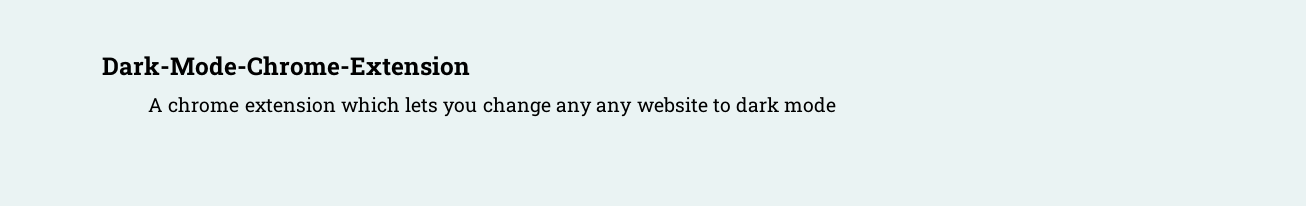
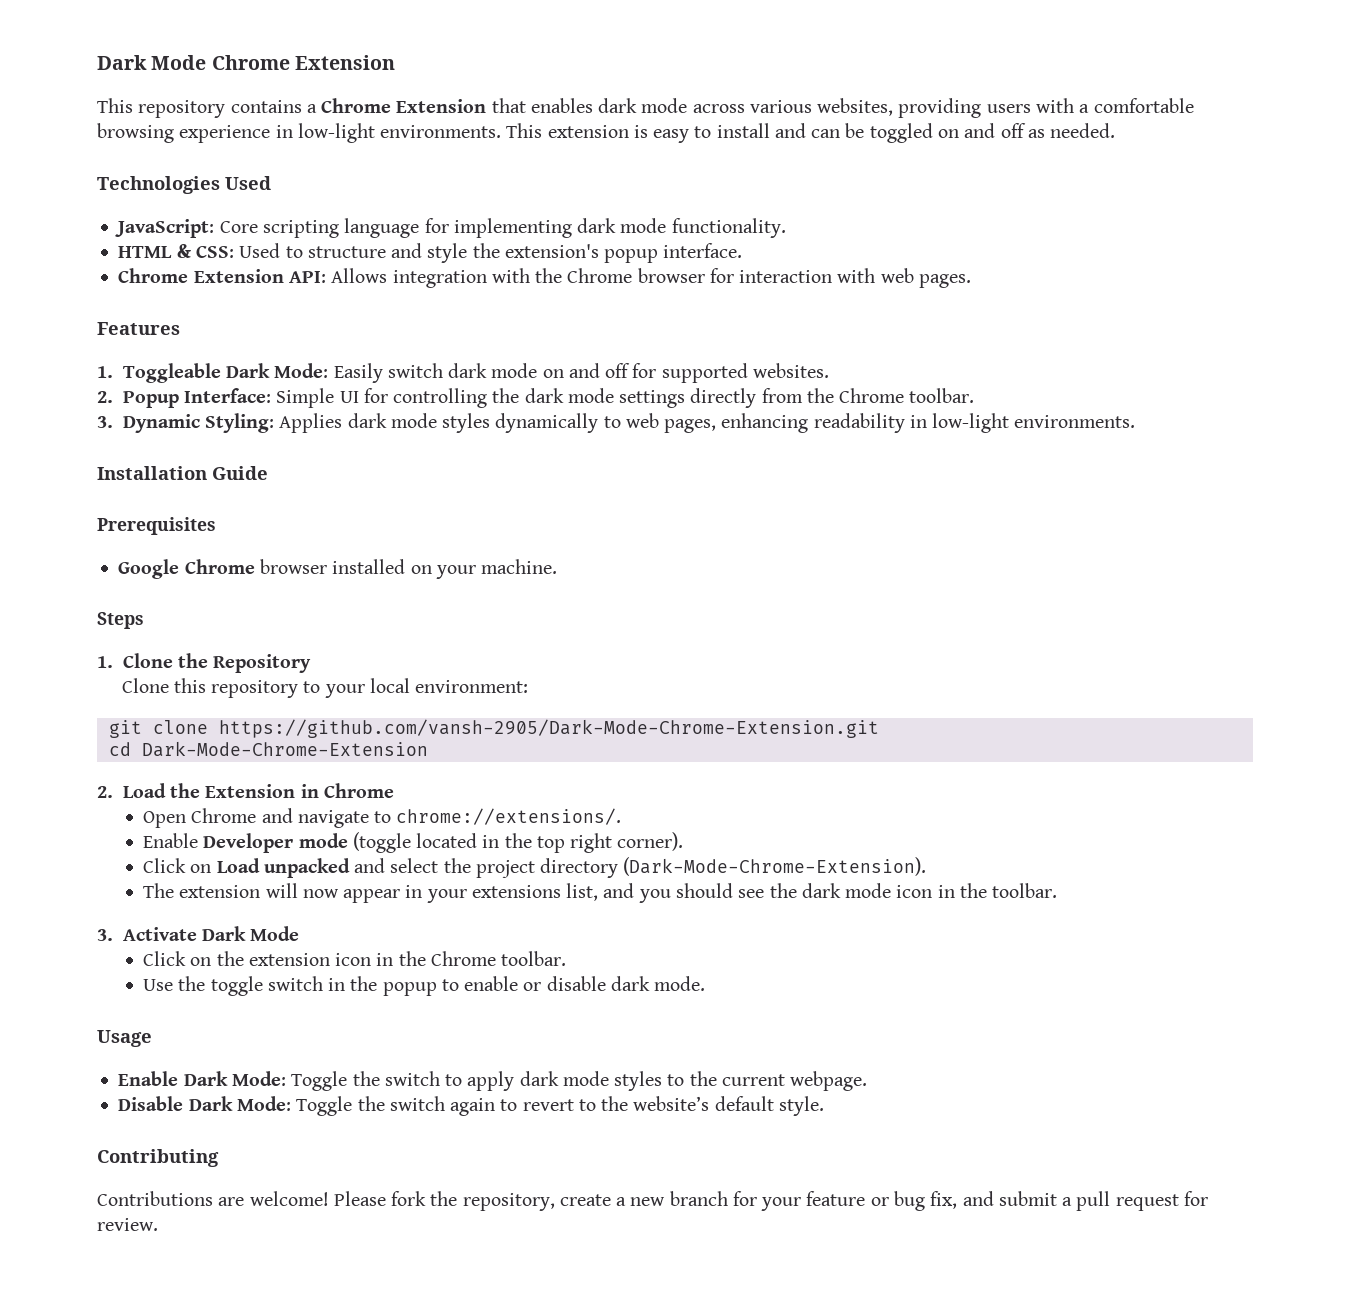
- Dark-Mode-Chrome-Extension
- A chrome extension which lets you change any any website to dark mode
+ Dark Mode Chrome Extension
+ This repository contains a Chrome Extension that enables dark mode across various websites, providing users with a comfortable browsing experience in low-light environments. This extension is easy to install and can be toggled on and off as needed.
+ Technologies Used
+ JavaScript: Core scripting language for implementing dark mode functionality.
+ HTML & CSS: Used to structure and style the extension's popup interface.
+ Chrome Extension API: Allows integration with the Chrome browser for interaction with web pages.
+ Features
+ 1. Toggleable Dark Mode: Easily switch dark mode on and off for supported websites.
+ 2. Popup Interface: Simple UI for controlling the dark mode settings directly from the Chrome toolbar.
+ 3. Dynamic Styling: Applies dark mode styles dynamically to web pages, enhancing readability in low-light environments.
+ Installation Guide
+ Prerequisites
+ Google Chrome browser installed on your machine.
+ Steps
+ 1. Clone the Repository
+ Clone this repository to your local environment:
+ git clone https://github.com/vansh-2905/Dark-Mode-Chrome-Extension.git
+ cd Dark-Mode-Chrome-Extension
+ 2. Load the Extension in Chrome
+ Open Chrome and navigate to chrome://extensions/.
+ Enable Developer mode (toggle located in the top right corner).
+ Click on Load unpacked and select the project directory (Dark-Mode-Chrome-Extension).
+ The extension will now appear in your extensions list, and you should see the dark mode icon in the toolbar.
+ 3. Activate Dark Mode
+ Click on the extension icon in the Chrome toolbar.
+ Use the toggle switch in the popup to enable or disable dark mode.
+ Usage
+ Enable Dark Mode: Toggle the switch to apply dark mode styles to the current webpage.
+ Disable Dark Mode: Toggle the switch again to revert to the website’s default style.
+ Contributing
+ Contributions are welcome! Please fork the repository, create a new branch for your feature or bug fix, and submit a pull request for review.

